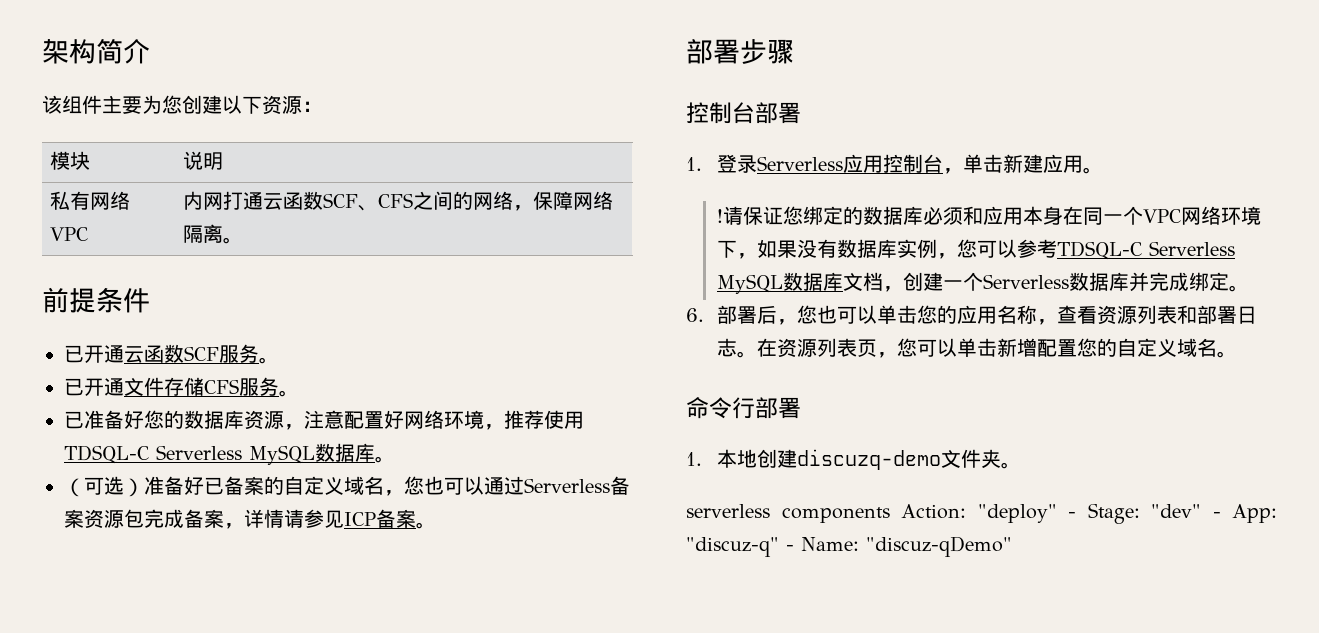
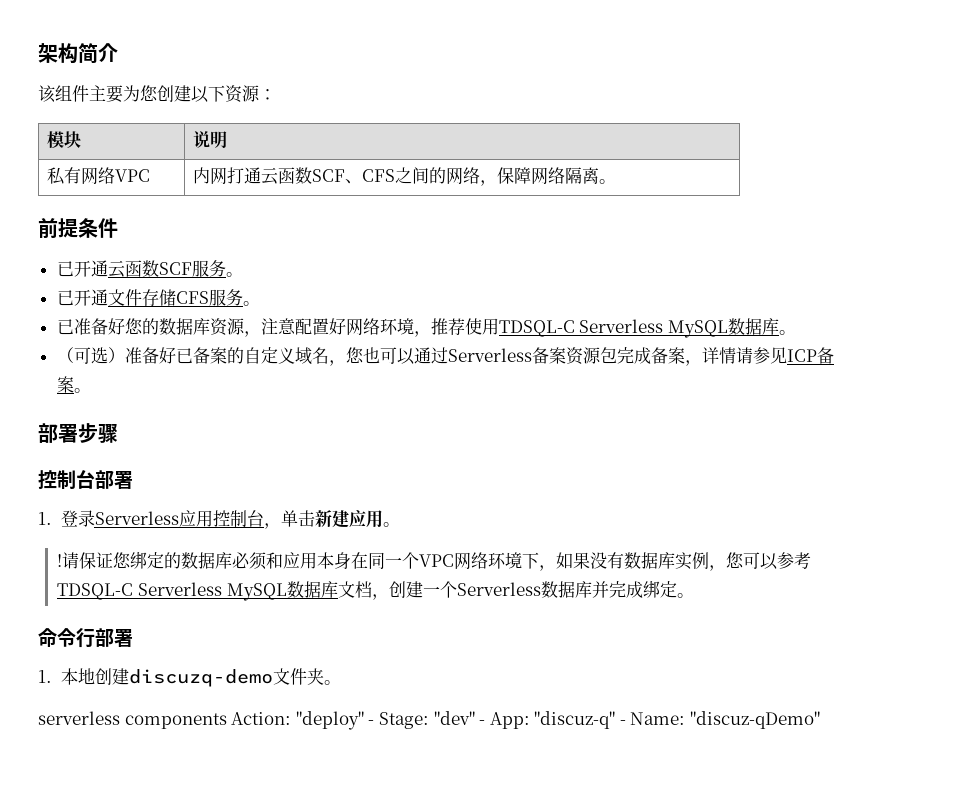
- 6.部署后，您也可以单击您的应用名称，查看资源列表和部署日志。在资源列表页，您可以单击新增配置您的自定义域名。

